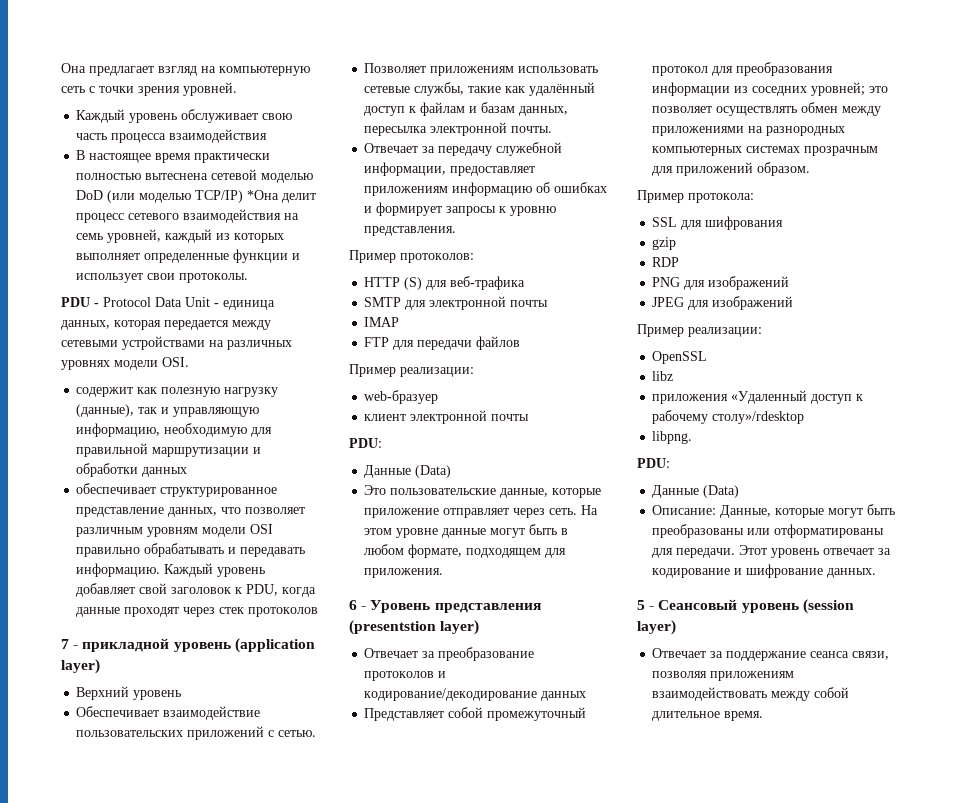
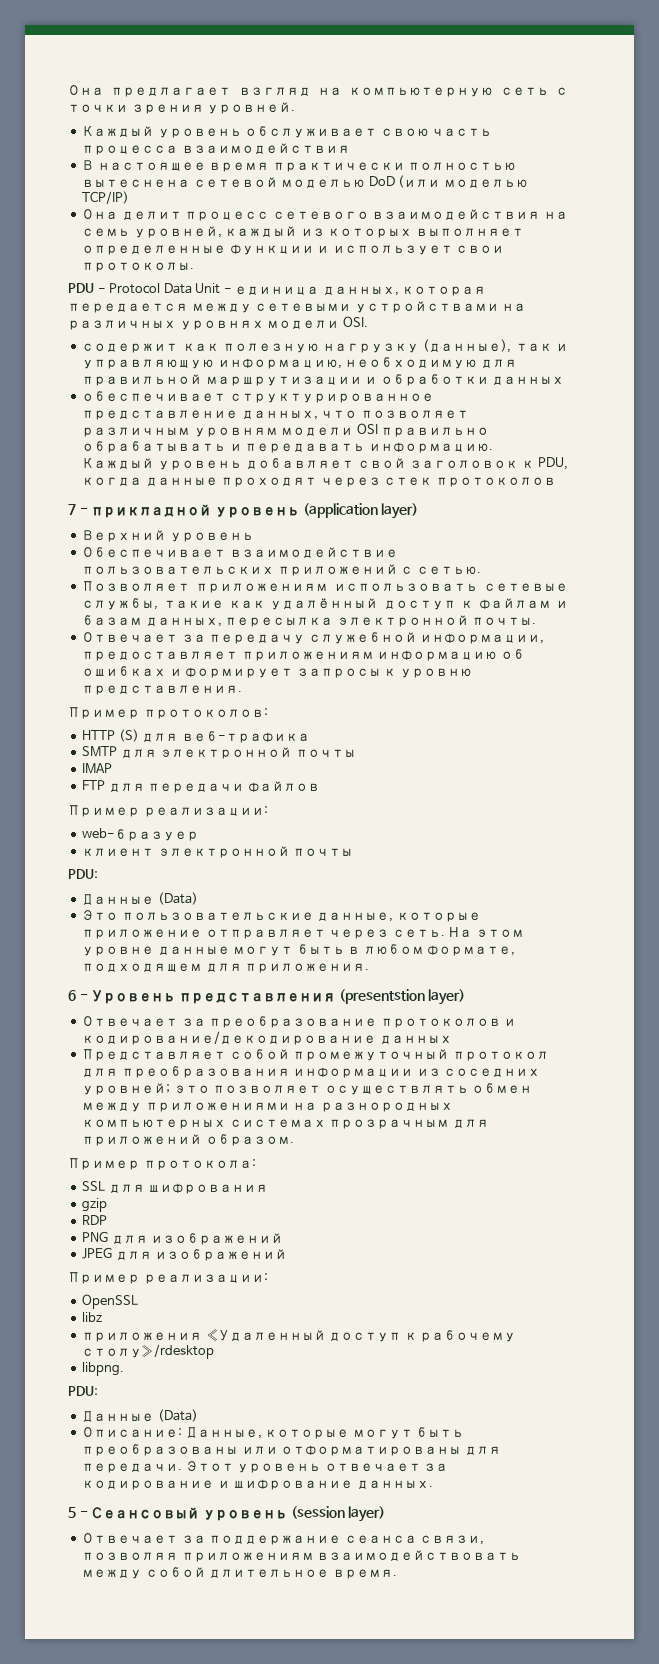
- В настоящее время практически полностью вытеснена сетевой моделью DoD (или моделью TCP/IP) *Она делит процесс сетевого взаимодействия на семь уровней, каждый из которых выполняет определенные функции и использует свои протоколы.
+ В настоящее время практически полностью вытеснена сетевой моделью DoD (или моделью TCP/IP)
+ Она делит процесс сетевого взаимодействия на семь уровней, каждый из которых выполняет определенные функции и использует свои протоколы.

